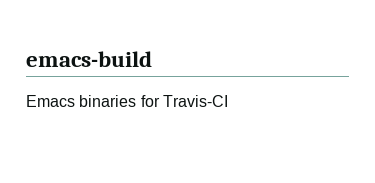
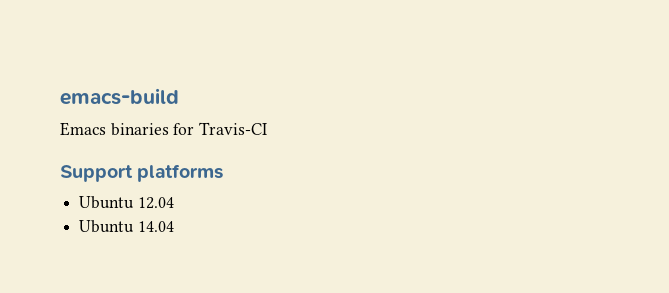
+ Support platforms
+ Ubuntu 12.04
+ Ubuntu 14.04

